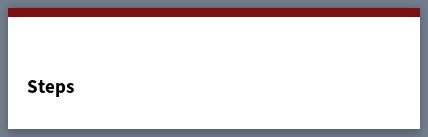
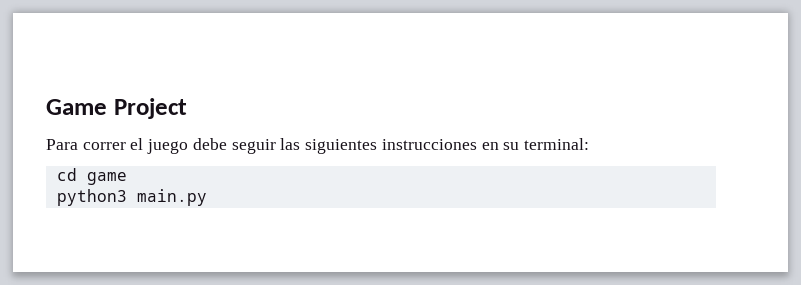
- Steps
+ Game Project
+ Para correr el juego debe seguir las siguientes instrucciones en su terminal:
+ cd game
+ python3 main.py

